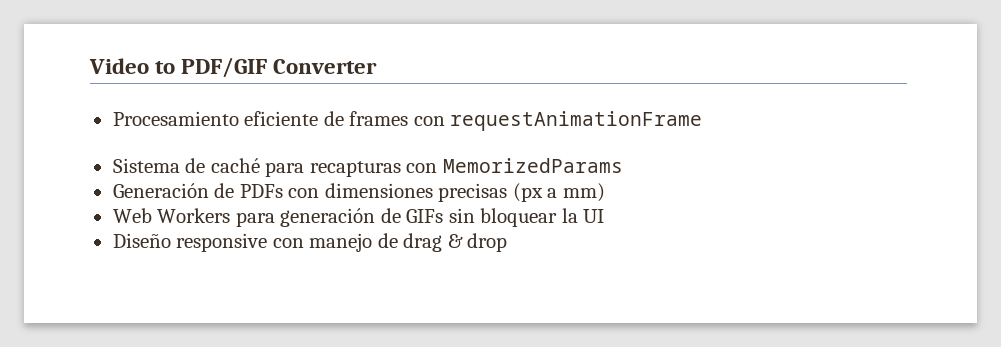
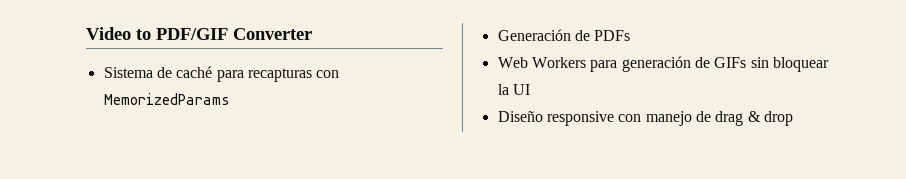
- Procesamiento eficiente de frames con requestAnimationFrame
- Generación de PDFs con dimensiones precisas (px a mm)
+ Generación de PDFs

